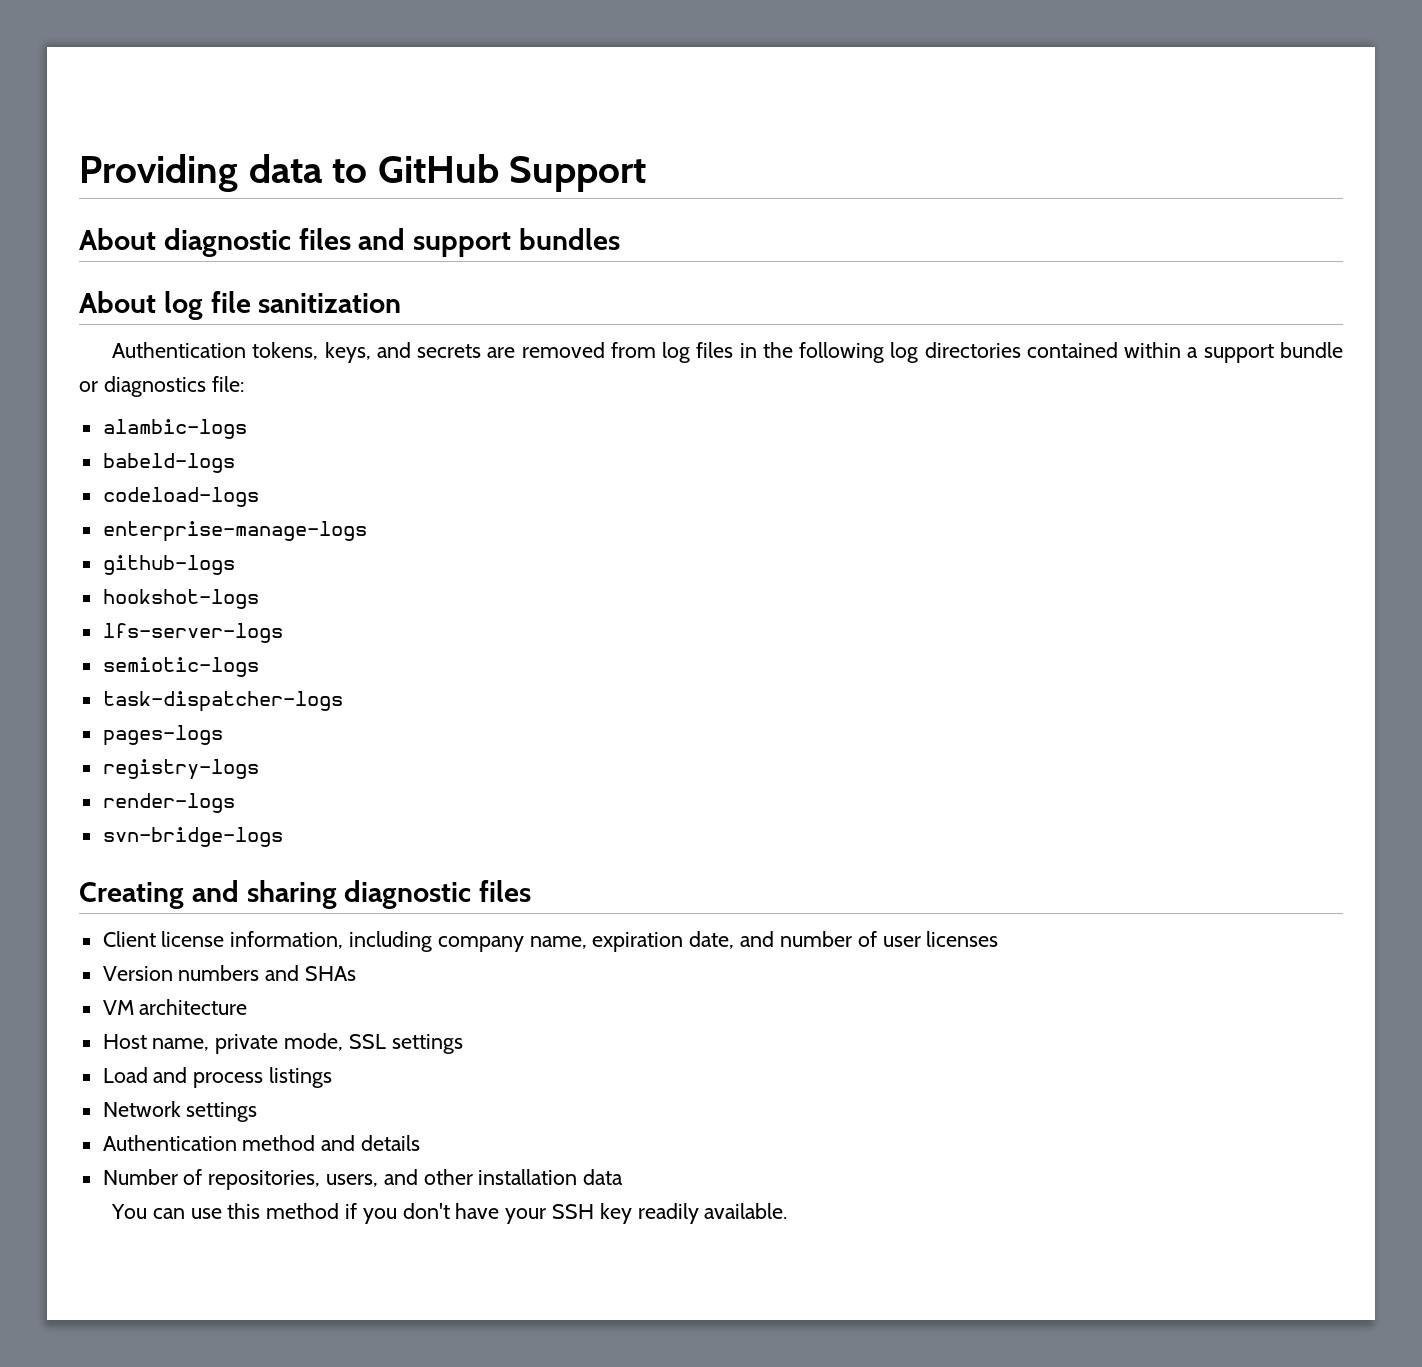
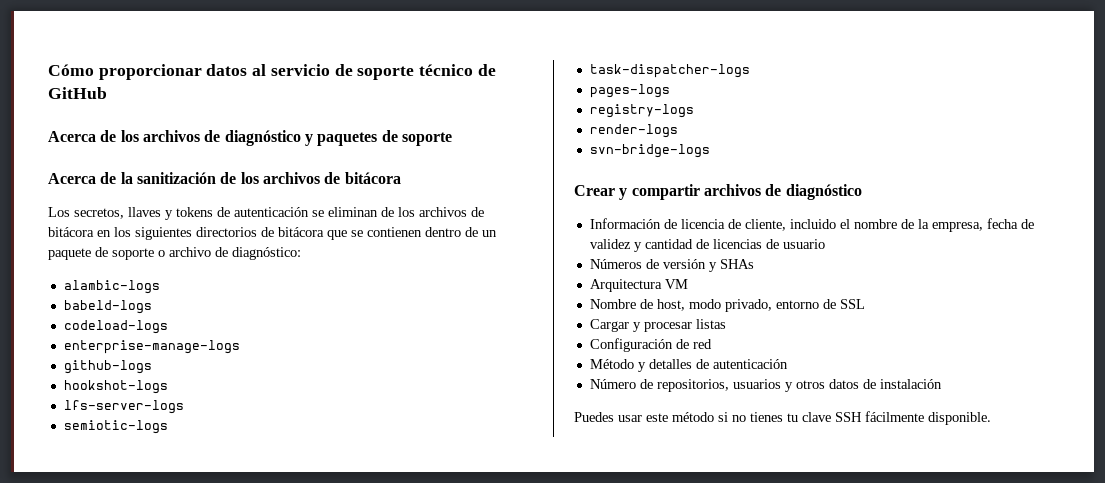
- Providing data to GitHub Support
- About diagnostic files and support bundles
- About log file sanitization
- Authentication tokens, keys, and secrets are removed from log files in the following log directories contained within a support bundle or diagnostics file:
+ Cómo proporcionar datos al servicio de soporte técnico de GitHub
+ Acerca de los archivos de diagnóstico y paquetes de soporte
+ Acerca de la sanitización de los archivos de bitácora
+ Los secretos, llaves y tokens de autenticación se eliminan de los archivos de bitácora en los siguientes directorios de bitácora que se contienen dentro de un paquete de soporte o archivo de diagnóstico:
- Creating and sharing diagnostic files
- Client license information, including company name, expiration date, and number of user licenses
- Version numbers and SHAs
+ Crear y compartir archivos de diagnóstico
+ Información de licencia de cliente, incluido el nombre de la empresa, fecha de validez y cantidad de licencias de usuario
+ Números de versión y SHAs
- VM architecture
- Host name, private mode, SSL settings
- Load and process listings
- Network settings
- Authentication method and details
- Number of repositories, users, and other installation data
- You can use this method if you don't have your SSH key readily available.
+ Arquitectura VM
+ Nombre de host, modo privado, entorno de SSL
+ Cargar y procesar listas
+ Configuración de red
+ Método y detalles de autenticación
+ Número de repositorios, usuarios y otros datos de instalación
+ Puedes usar este método si no tienes tu clave SSH fácilmente disponible.

